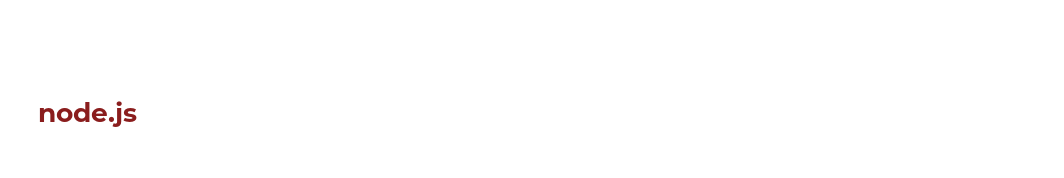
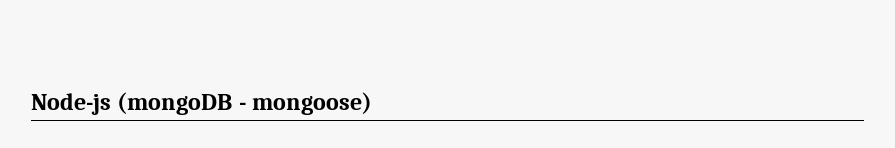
- node.js
+ Node-js (mongoDB - mongoose)

